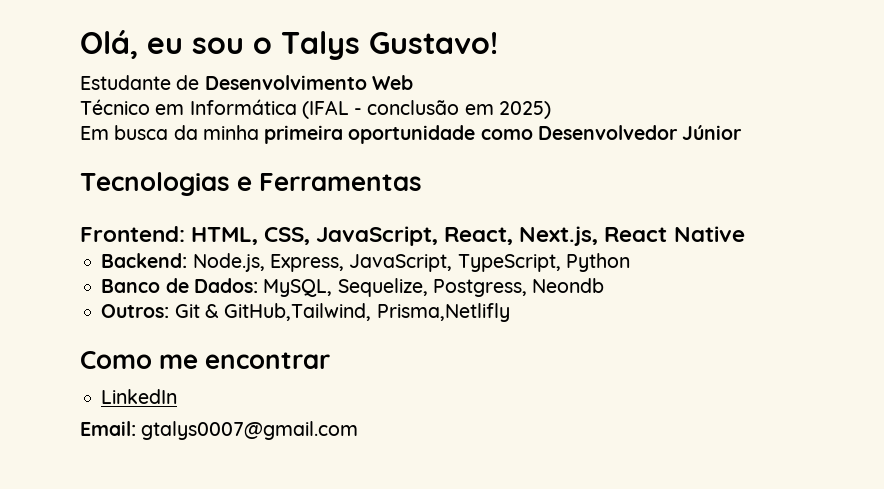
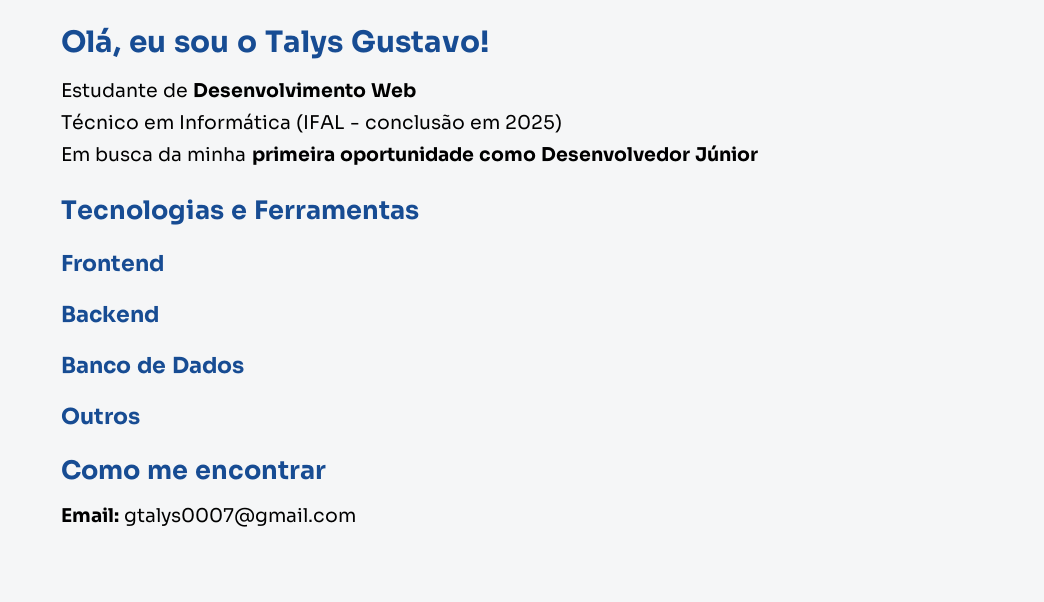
- Frontend: HTML, CSS, JavaScript, React, Next.js, React Native
- Backend: Node.js, Express, JavaScript, TypeScript, Python
- Banco de Dados: MySQL, Sequelize, Postgress, Neondb
- Outros: Git & GitHub,Tailwind, Prisma,Netlifly
+ Frontend
+ Backend
+ Banco de Dados
+ Outros
- LinkedIn

